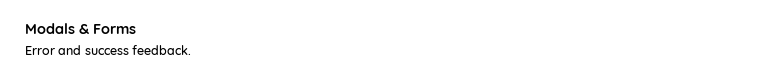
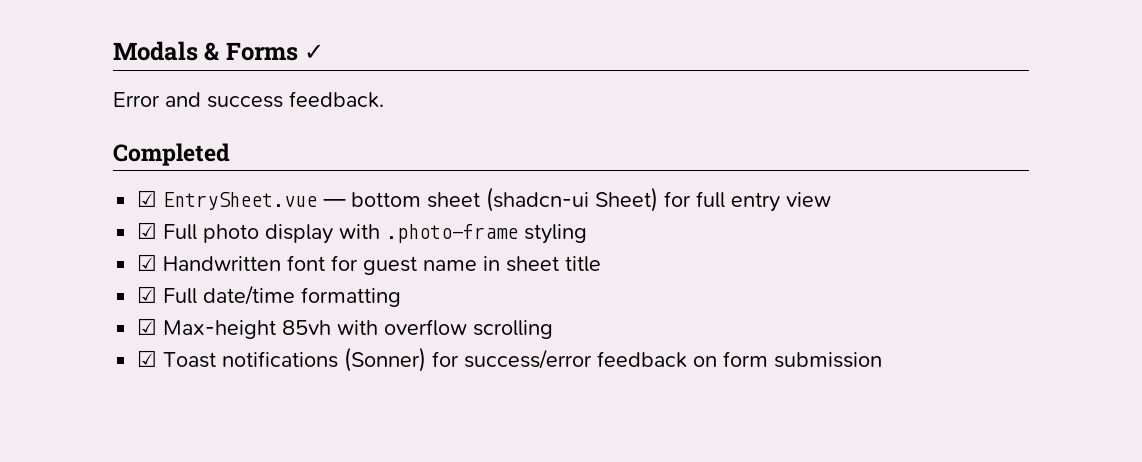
- Modals & Forms
+ Modals & Forms ✓
+ Completed
+ ☑ EntrySheet.vue — bottom sheet (shadcn-ui Sheet) for full entry view
+ ☑ Full photo display with .photo-frame styling
+ ☑ Handwritten font for guest name in sheet title
+ ☑ Full date/time formatting
+ ☑ Max-height 85vh with overflow scrolling
+ ☑ Toast notifications (Sonner) for success/error feedback on form submission

